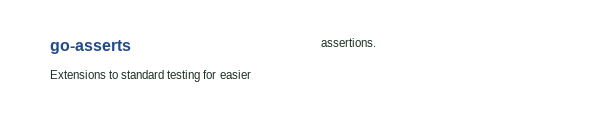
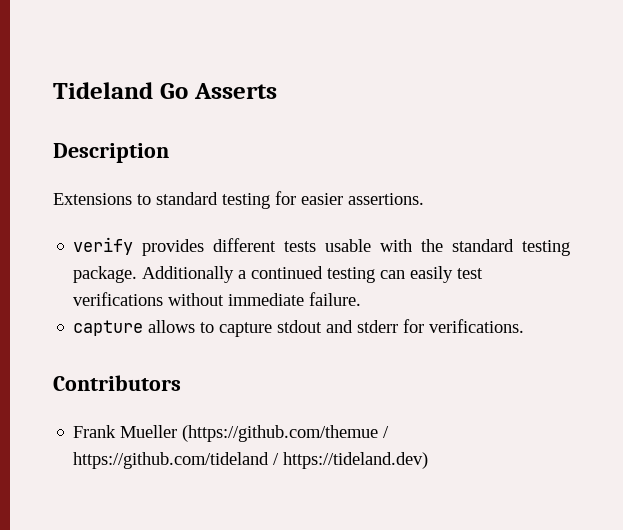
- go-asserts
+ Tideland Go Asserts
+ Description
+ verify provides different tests usable with the standard testing package. Additionally a continued testing can easily test verifications without immediate failure.
+ capture allows to capture stdout and stderr for verifications.
+ Contributors
+ Frank Mueller (https://github.com/themue / https://github.com/tideland / https://tideland.dev)

